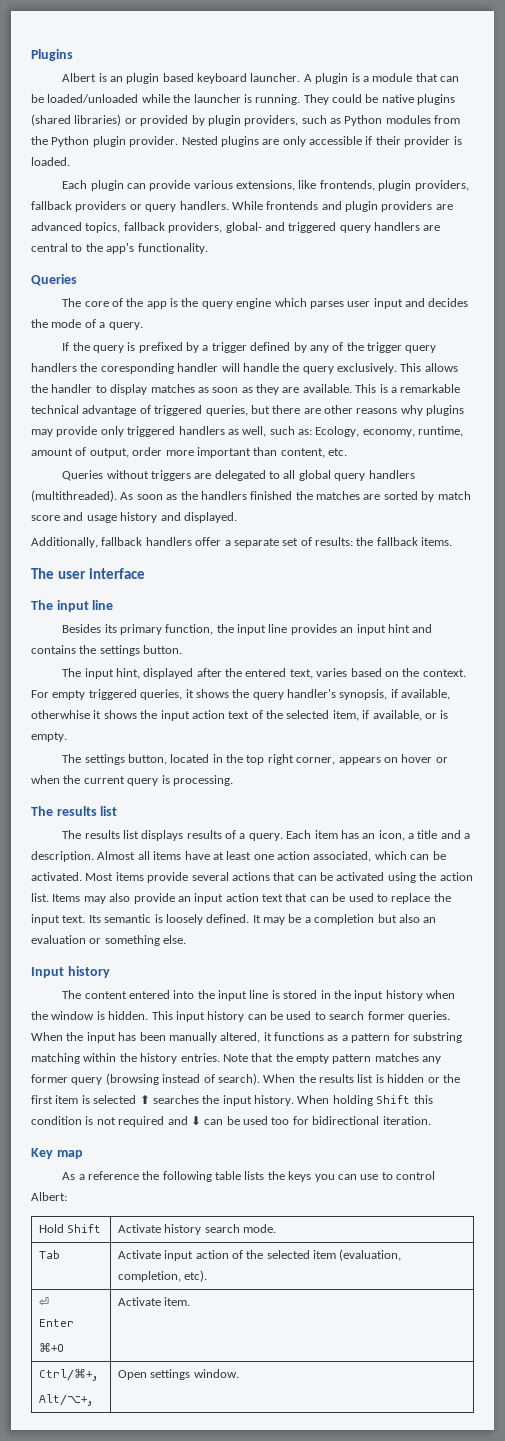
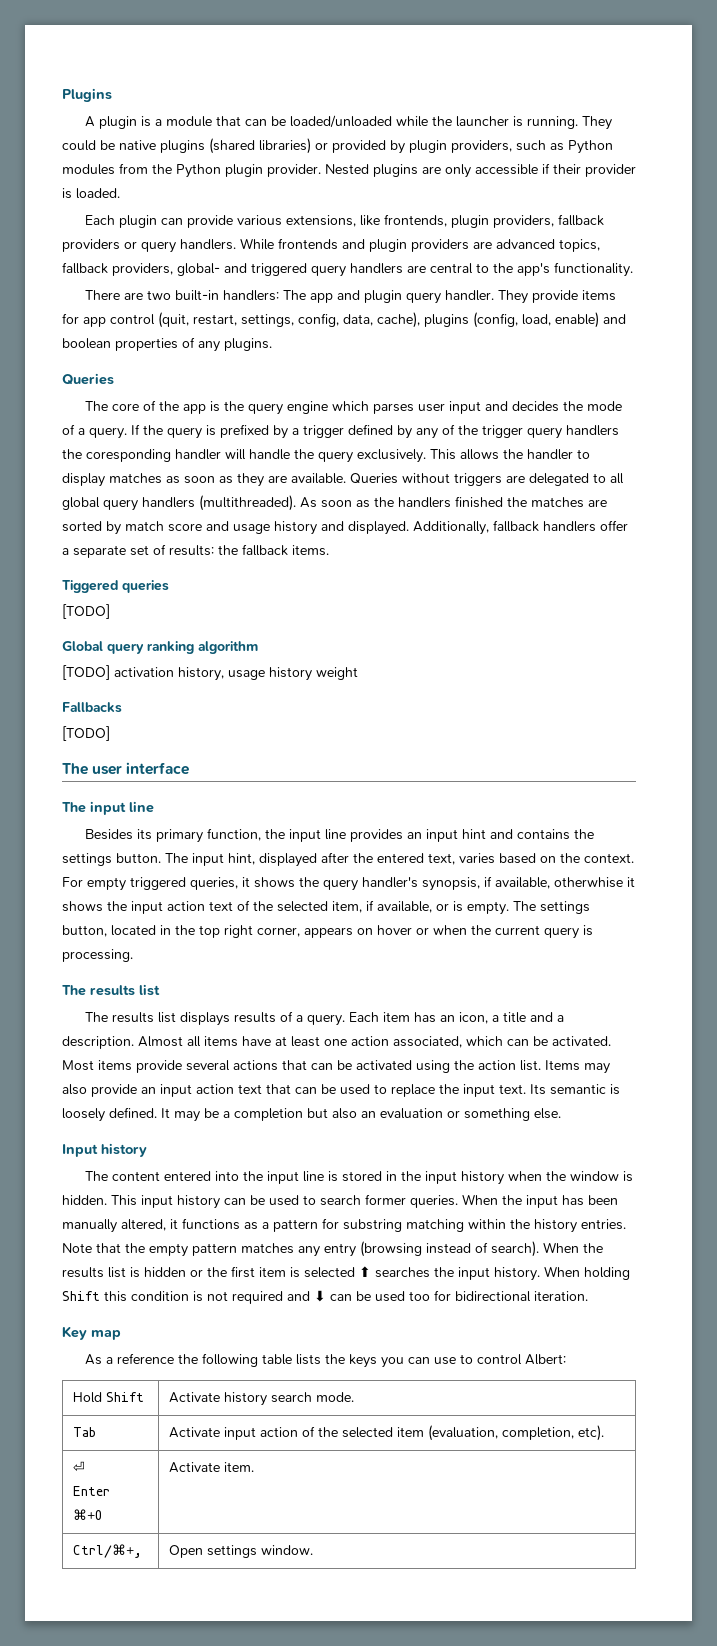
- Albert is an plugin based keyboard launcher.
+ There are two built-in handlers: The app and plugin query handler. They provide items for app control (quit, restart, settings, config, data, cache), plugins (config, load, enable) and boolean properties of any plugins.
- The core of the app is the query engine which parses user input and decides the mode of a query.
- If the query is prefixed by a trigger defined by any of the trigger query handlers the coresponding handler will handle the query exclusively.
+ The core of the app is the query engine which parses user input and decides the mode of a query. If the query is prefixed by a trigger defined by any of the trigger query handlers the coresponding handler will handle the query exclusively.
- This allows the handler to display matches as soon as they are available. This is a remarkable technical advantage of triggered queries, but there are other reasons why plugins may provide only triggered handlers as well, such as: Ecology, economy, runtime, amount of output, order more important than content, etc.
- Queries without triggers are delegated to all global query handlers (multithreaded).
+ This allows the handler to display matches as soon as they are available. Queries without triggers are delegated to all global query handlers (multithreaded).
- As soon as the handlers finished the matches are sorted by match score and usage history and displayed.
- Additionally, fallback handlers offer a separate set of results: the fallback items.
+ As soon as the handlers finished the matches are sorted by match score and usage history and displayed. Additionally, fallback handlers offer a separate set of results: the fallback items.
+ Tiggered queries
+ [TODO]
+ Global query ranking algorithm
+ [TODO] activation history, usage history weight
+ Fallbacks
+ [TODO]
- Besides its primary function, the input line provides an input hint and contains the settings button.
- The input hint, displayed after the entered text, varies based on the context.
+ Besides its primary function, the input line provides an input hint and contains the settings button. The input hint, displayed after the entered text, varies based on the context.
- For empty triggered queries, it shows the query handler's synopsis, if available, otherwhise it shows the input action text of the selected item, if available, or is empty.
- The settings button, located in the top right corner, appears on hover or when the current query is processing.
+ For empty triggered queries, it shows the query handler's synopsis, if available, otherwhise it shows the input action text of the selected item, if available, or is empty. The settings button, located in the top right corner, appears on hover or when the current query is processing.
- Note that the empty pattern matches any former query (browsing instead of search).
+ Note that the empty pattern matches any entry (browsing instead of search).
- Ctrl/⌘+,
- Alt/⌥+, | Open settings window.
+ Ctrl/⌘+, | Open settings window.

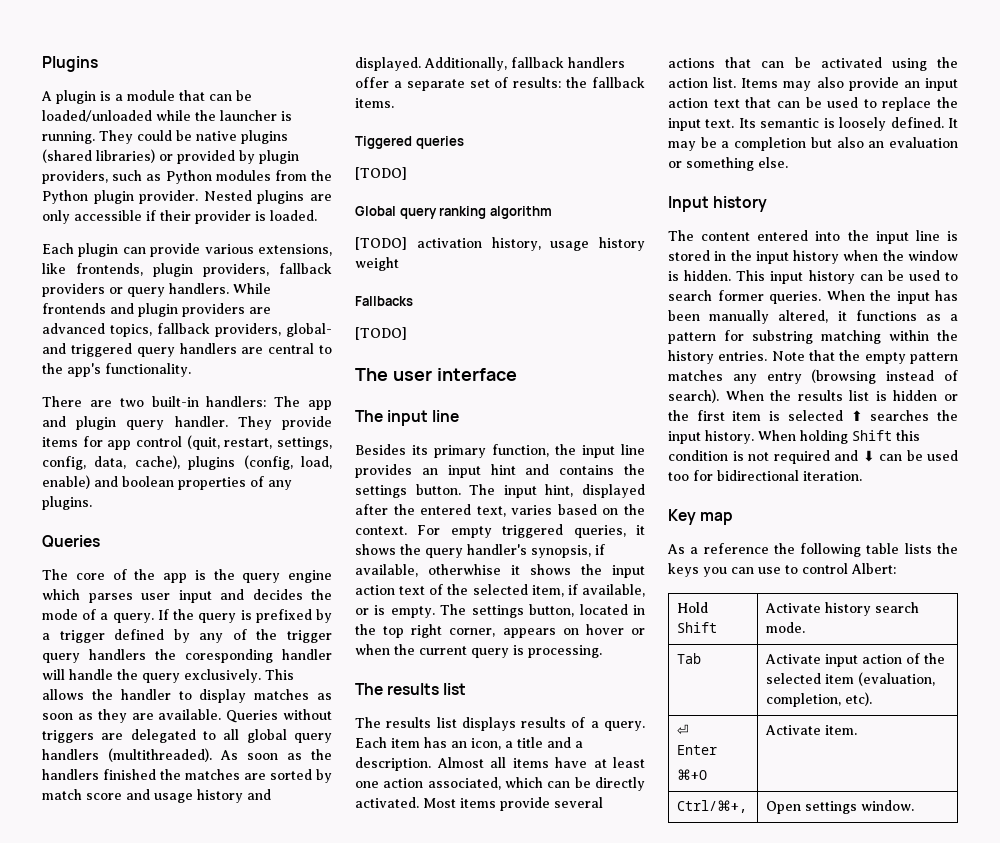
- Almost all items have at least one action associated, which can be activated.
+ Almost all items have at least one action associated, which can be directly activated.

